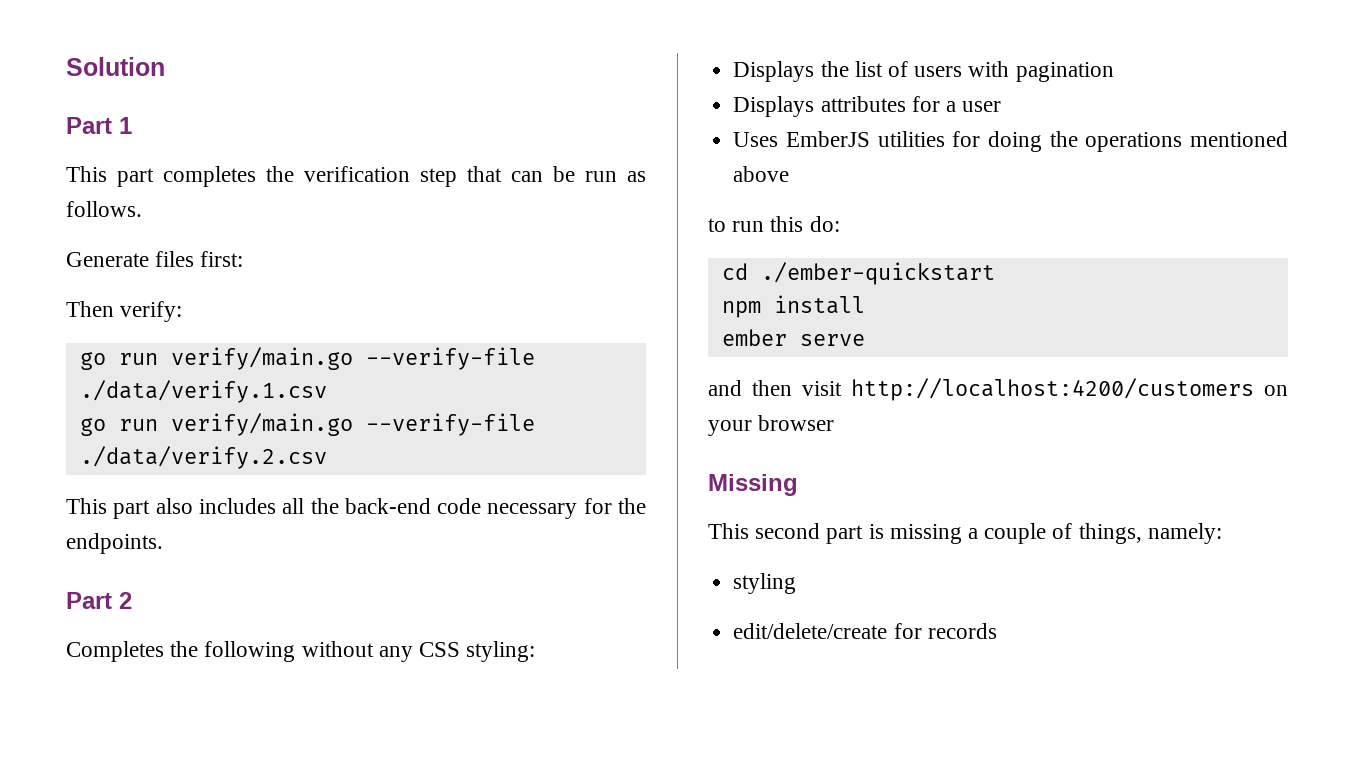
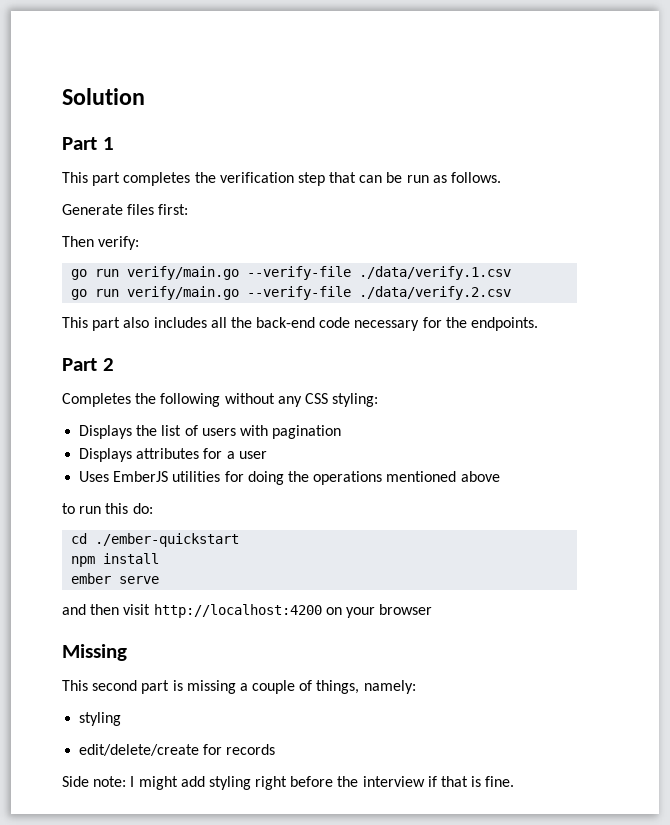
- and then visit http://localhost:4200/customers on your browser
+ and then visit http://localhost:4200 on your browser
+ Side note: I might add styling right before the interview if that is fine.

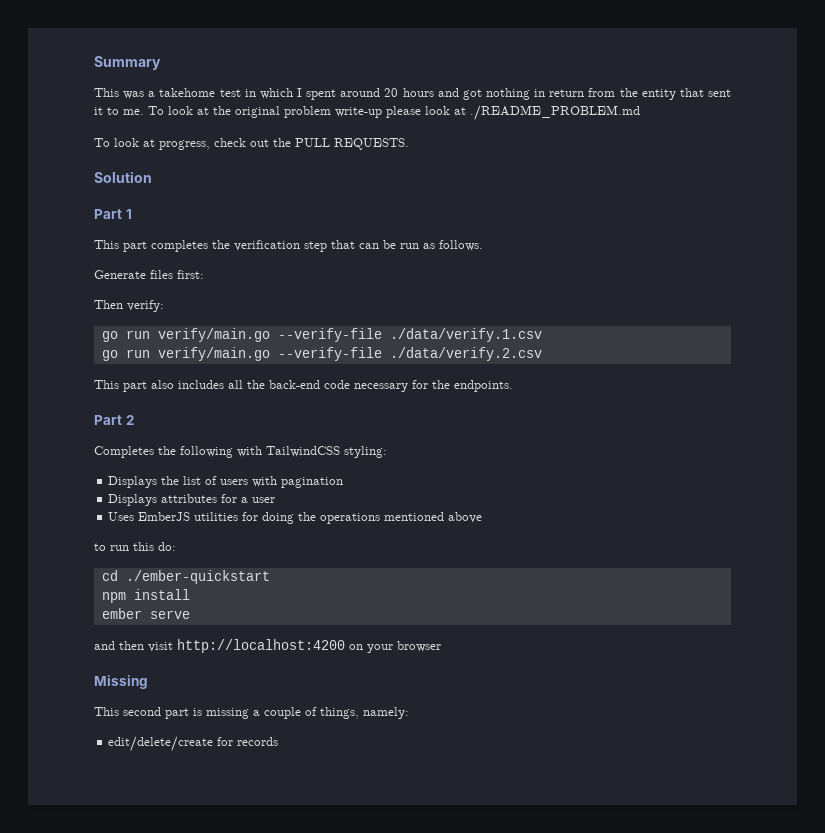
+ Summary
+ This was a takehome test in which I spent around 20 hours and got nothing in return from the entity that sent it to me. To look at the original problem write-up please look at ./README_PROBLEM.md
+ To look at progress, check out the PULL REQUESTS.
- Completes the following without any CSS styling:
+ Completes the following with TailwindCSS styling:
  This second part is missing a couple of things, namely:
- styling
- Side note: I might add styling right before the interview if that is fine.

